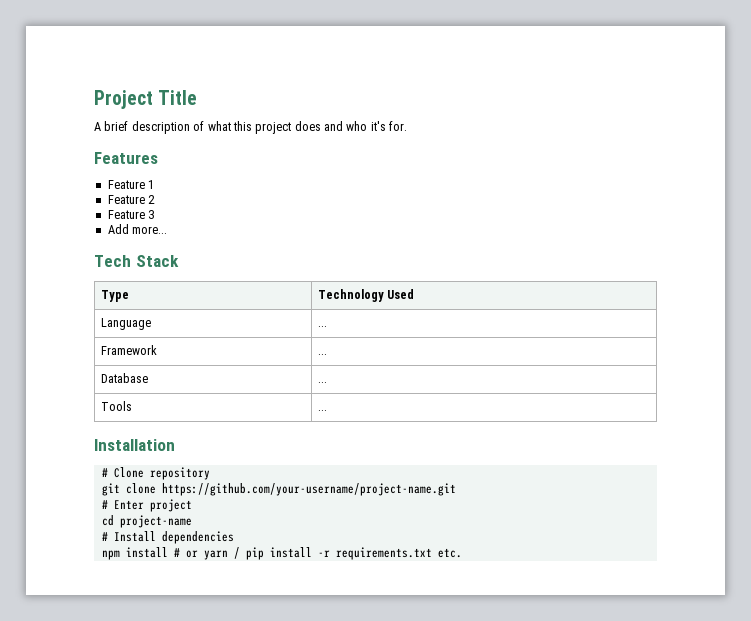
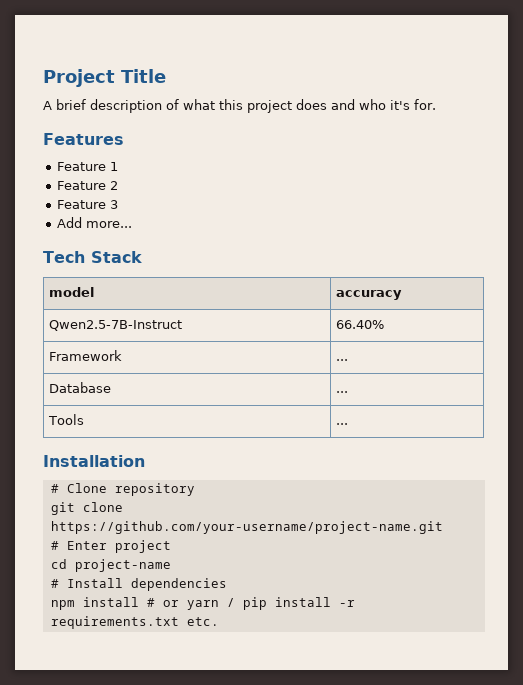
- Type | Technology Used
- Language | ...
+ model | accuracy
+ Qwen2.5-7B-Instruct | 66.40%

